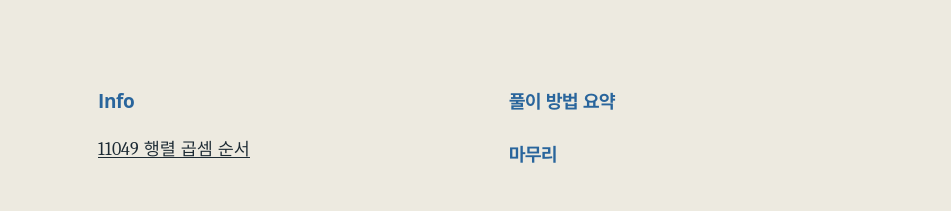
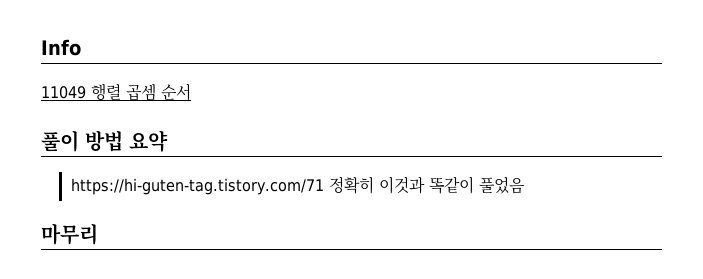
+ https://hi-guten-tag.tistory.com/71 정확히 이것과 똑같이 풀었음

